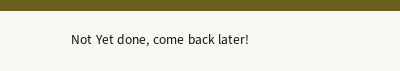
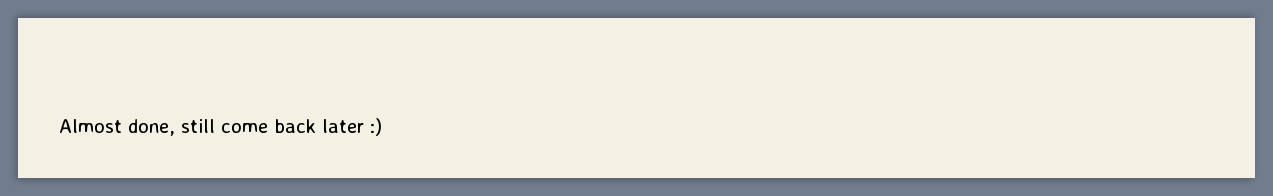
- Not Yet done, come back later!
+ Almost done, still come back later :)

